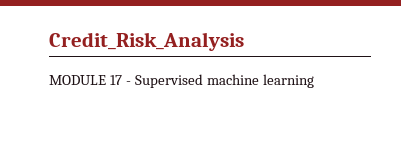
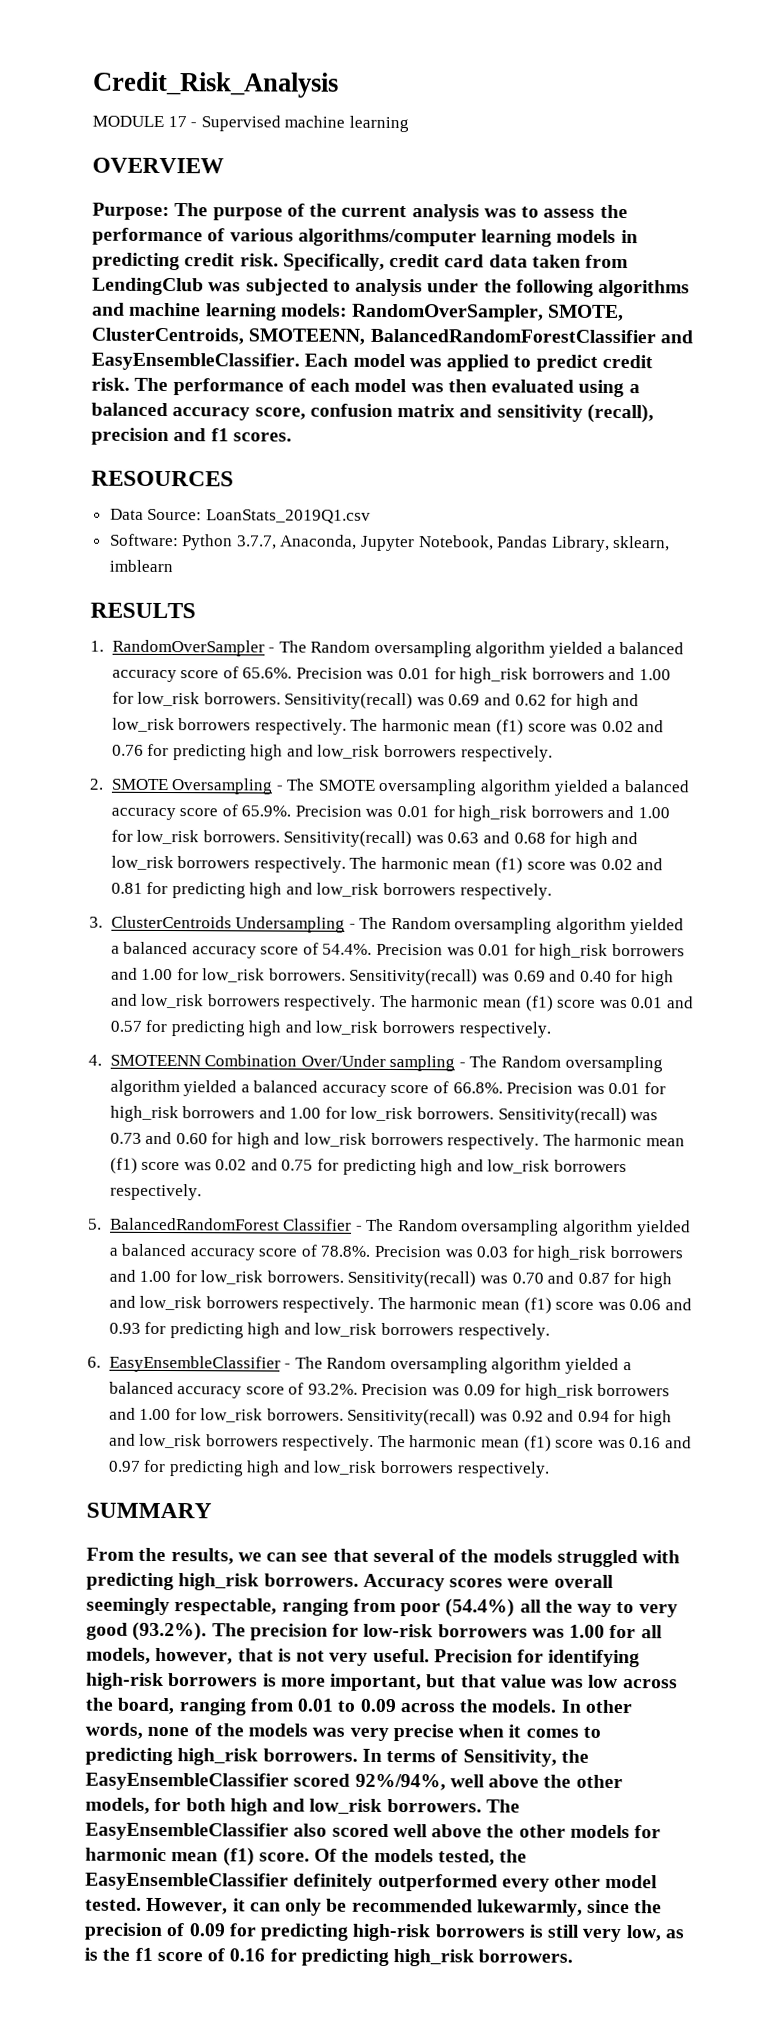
+ OVERVIEW
+ Purpose: The purpose of the current analysis was to assess the performance of various algorithms/computer learning models in predicting credit risk. Specifically, credit card data taken from LendingClub was subjected to analysis under the following algorithms and machine learning models: RandomOverSampler, SMOTE, ClusterCentroids, SMOTEENN, BalancedRandomForestClassifier and EasyEnsembleClassifier. Each model was applied to predict credit risk. The performance of each model was then evaluated using a balanced accuracy score, confusion matrix and sensitivity (recall), precision and f1 scores.
+ RESOURCES
+ Data Source: LoanStats_2019Q1.csv
+ Software: Python 3.7.7, Anaconda, Jupyter Notebook, Pandas Library, sklearn, imblearn
+ RESULTS
+ 1. RandomOverSampler - The Random oversampling algorithm yielded a balanced accuracy score of 65.6%. Precision was 0.01 for high_risk borrowers and 1.00 for low_risk borrowers. Sensitivity(recall) was 0.69 and 0.62 for high and low_risk borrowers respectively. The harmonic mean (f1) score was 0.02 and 0.76 for predicting high and low_risk borrowers respectively.
+ 2. SMOTE Oversampling - The SMOTE oversampling algorithm yielded a balanced accuracy score of 65.9%. Precision was 0.01 for high_risk borrowers and 1.00 for low_risk borrowers. Sensitivity(recall) was 0.63 and 0.68 for high and low_risk borrowers respectively. The harmonic mean (f1) score was 0.02 and 0.81 for predicting high and low_risk borrowers respectively.
+ 3. ClusterCentroids Undersampling - The Random oversampling algorithm yielded a balanced accuracy score of 54.4%. Precision was 0.01 for high_risk borrowers and 1.00 for low_risk borrowers. Sensitivity(recall) was 0.69 and 0.40 for high and low_risk borrowers respectively. The harmonic mean (f1) score was 0.01 and 0.57 for predicting high and low_risk borrowers respectively.
+ 4. SMOTEENN Combination Over/Under sampling - The Random oversampling algorithm yielded a balanced accuracy score of 66.8%. Precision was 0.01 for high_risk borrowers and 1.00 for low_risk borrowers. Sensitivity(recall) was 0.73 and 0.60 for high and low_risk borrowers respectively. The harmonic mean (f1) score was 0.02 and 0.75 for predicting high and low_risk borrowers respectively.
+ 5. BalancedRandomForest Classifier - The Random oversampling algorithm yielded a balanced accuracy score of 78.8%. Precision was 0.03 for high_risk borrowers and 1.00 for low_risk borrowers. Sensitivity(recall) was 0.70 and 0.87 for high and low_risk borrowers respectively. The harmonic mean (f1) score was 0.06 and 0.93 for predicting high and low_risk borrowers respectively.
+ 6. EasyEnsembleClassifier - The Random oversampling algorithm yielded a balanced accuracy score of 93.2%. Precision was 0.09 for high_risk borrowers and 1.00 for low_risk borrowers. Sensitivity(recall) was 0.92 and 0.94 for high and low_risk borrowers respectively. The harmonic mean (f1) score was 0.16 and 0.97 for predicting high and low_risk borrowers respectively.
+ SUMMARY
+ From the results, we can see that several of the models struggled with predicting high_risk borrowers. Accuracy scores were overall seemingly respectable, ranging from poor (54.4%) all the way to very good (93.2%). The precision for low-risk borrowers was 1.00 for all models, however, that is not very useful. Precision for identifying high-risk borrowers is more important, but that value was low across the board, ranging from 0.01 to 0.09 across the models. In other words, none of the models was very precise when it comes to predicting high_risk borrowers. In terms of Sensitivity, the EasyEnsembleClassifier scored 92%/94%, well above the other models, for both high and low_risk borrowers. The EasyEnsembleClassifier also scored well above the other models for harmonic mean (f1) score. Of the models tested, the EasyEnsembleClassifier definitely outperformed every other model tested. However, it can only be recommended lukewarmly, since the precision of 0.09 for predicting high-risk borrowers is still very low, as is the f1 score of 0.16 for predicting high_risk borrowers.

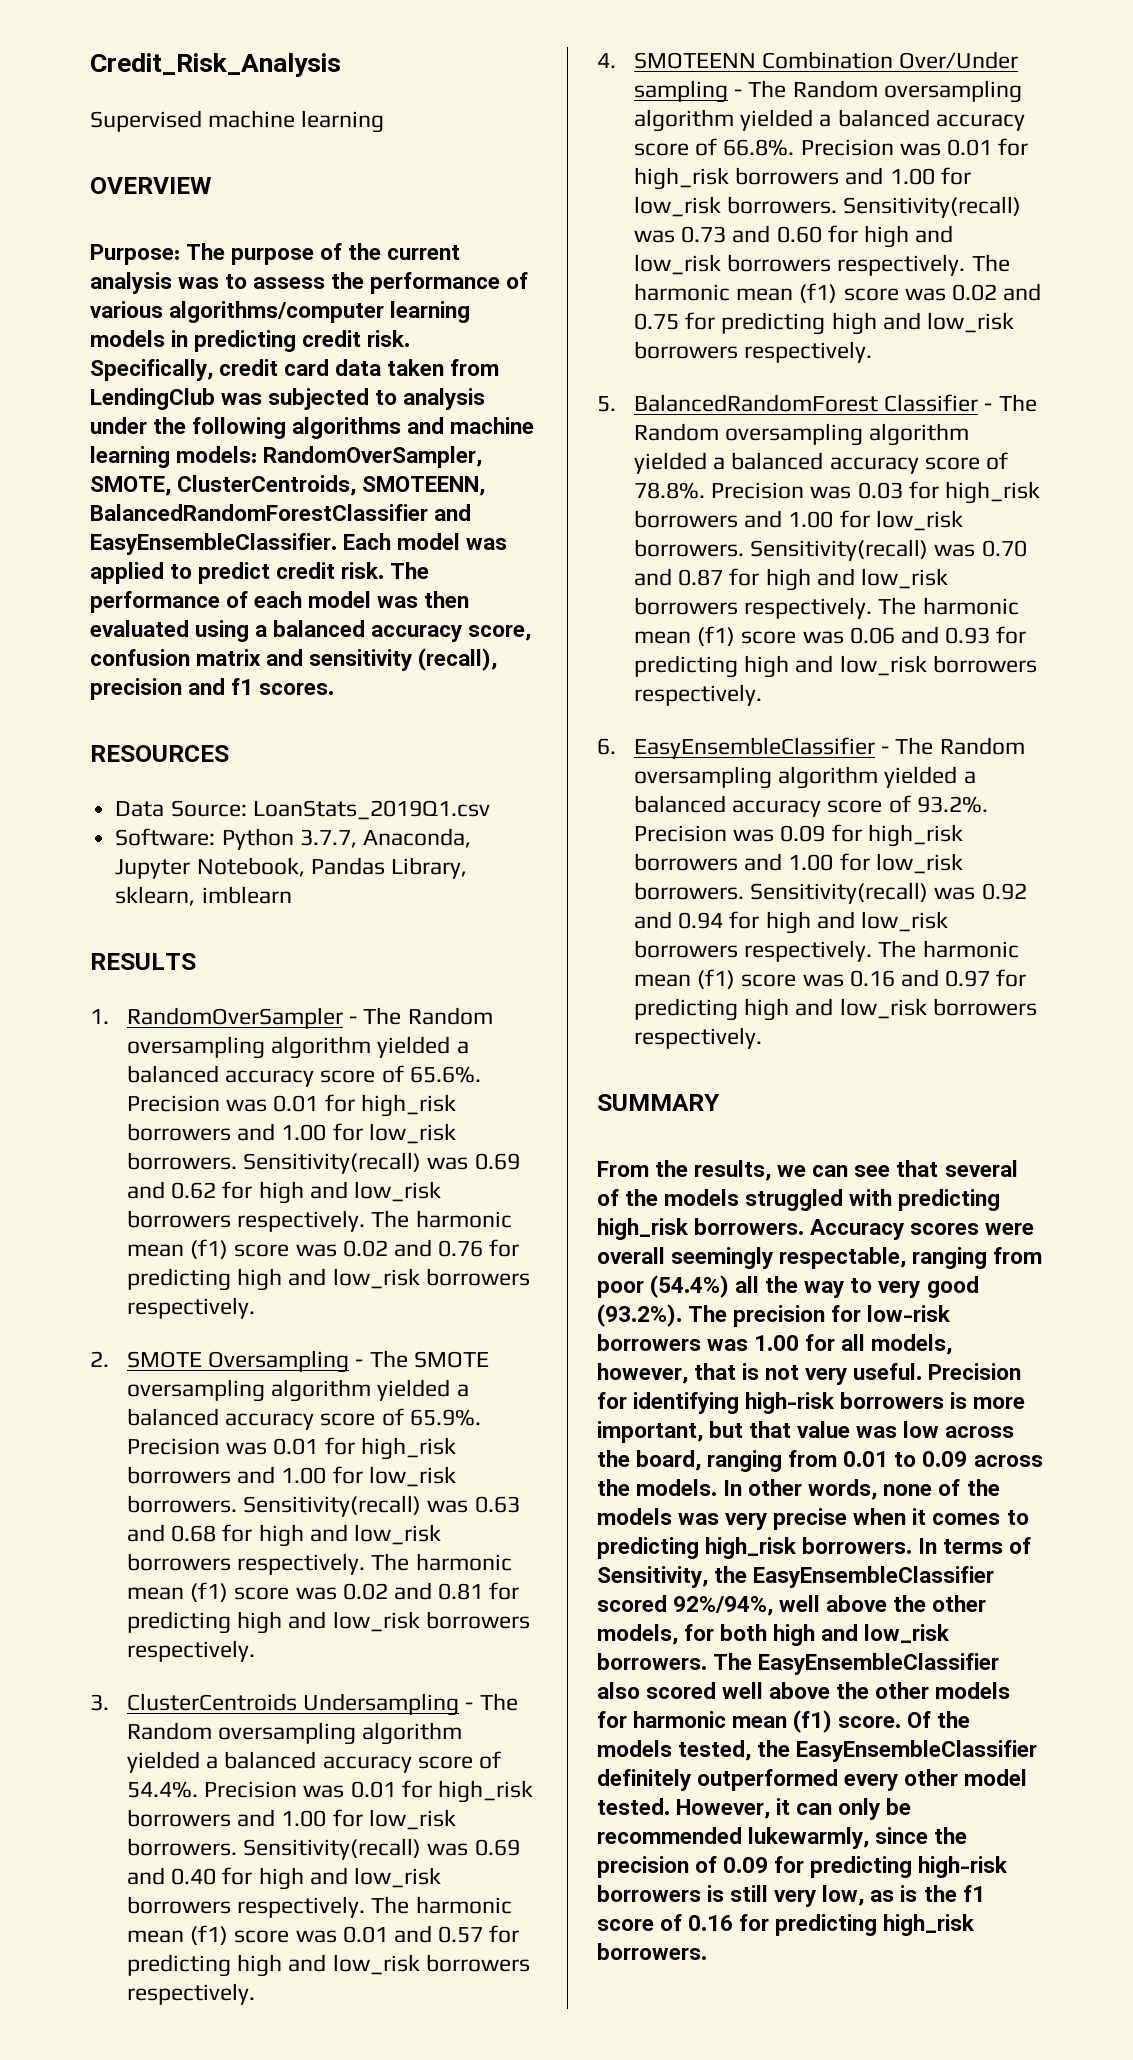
- MODULE 17 - Supervised machine learning
+ Supervised machine learning

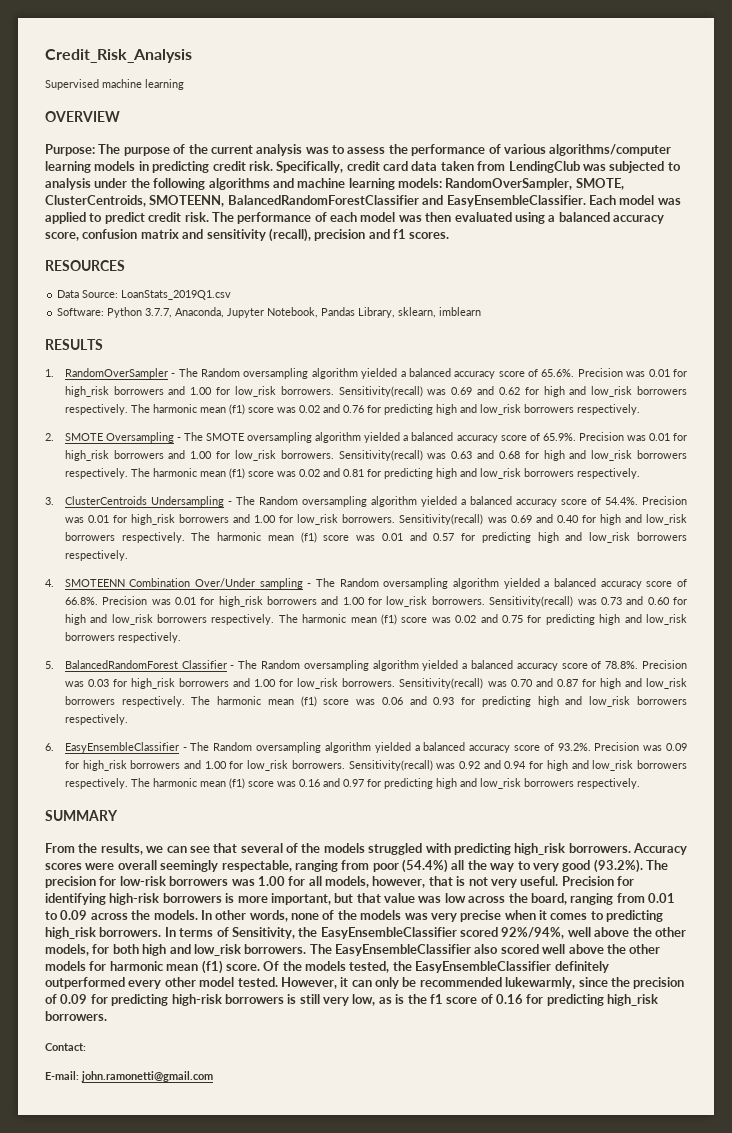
+ Contact:
+ E-mail: john.ramonetti@gmail.com

